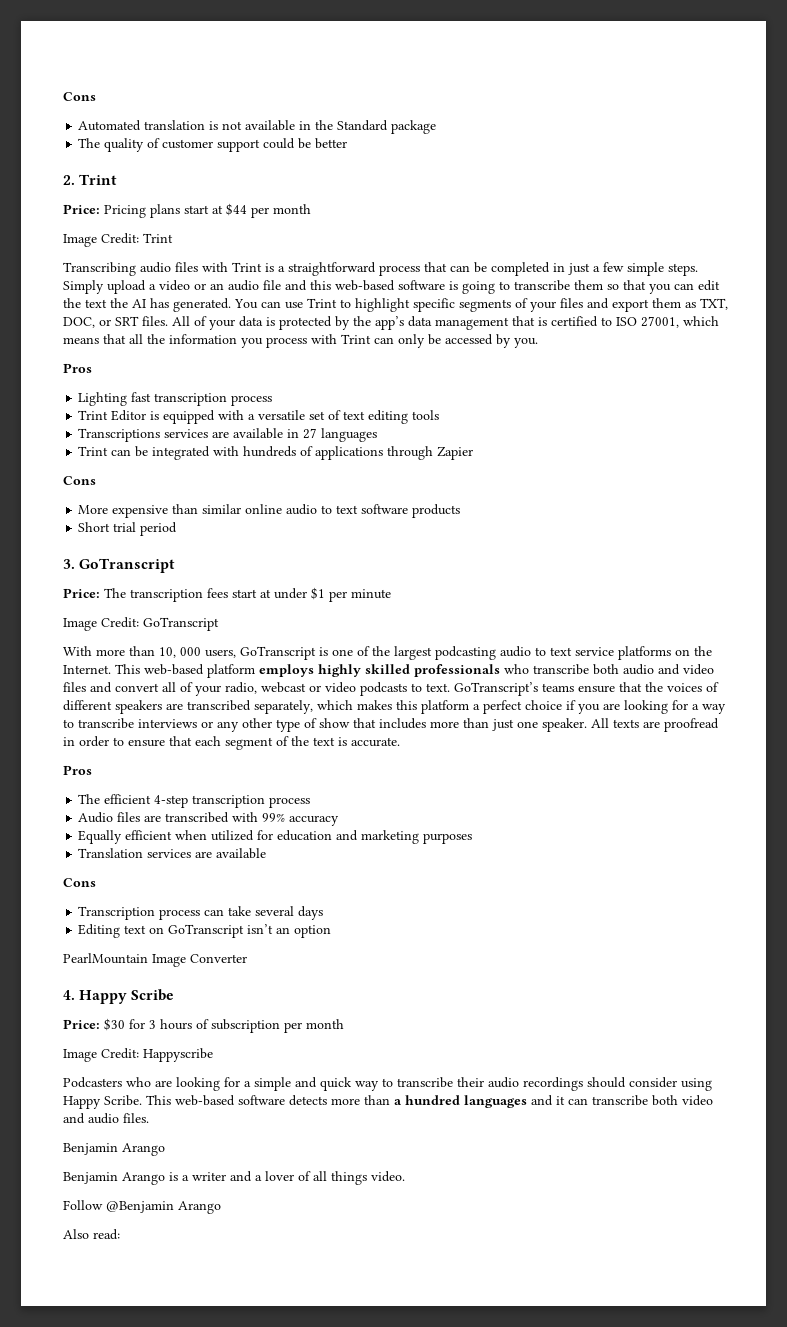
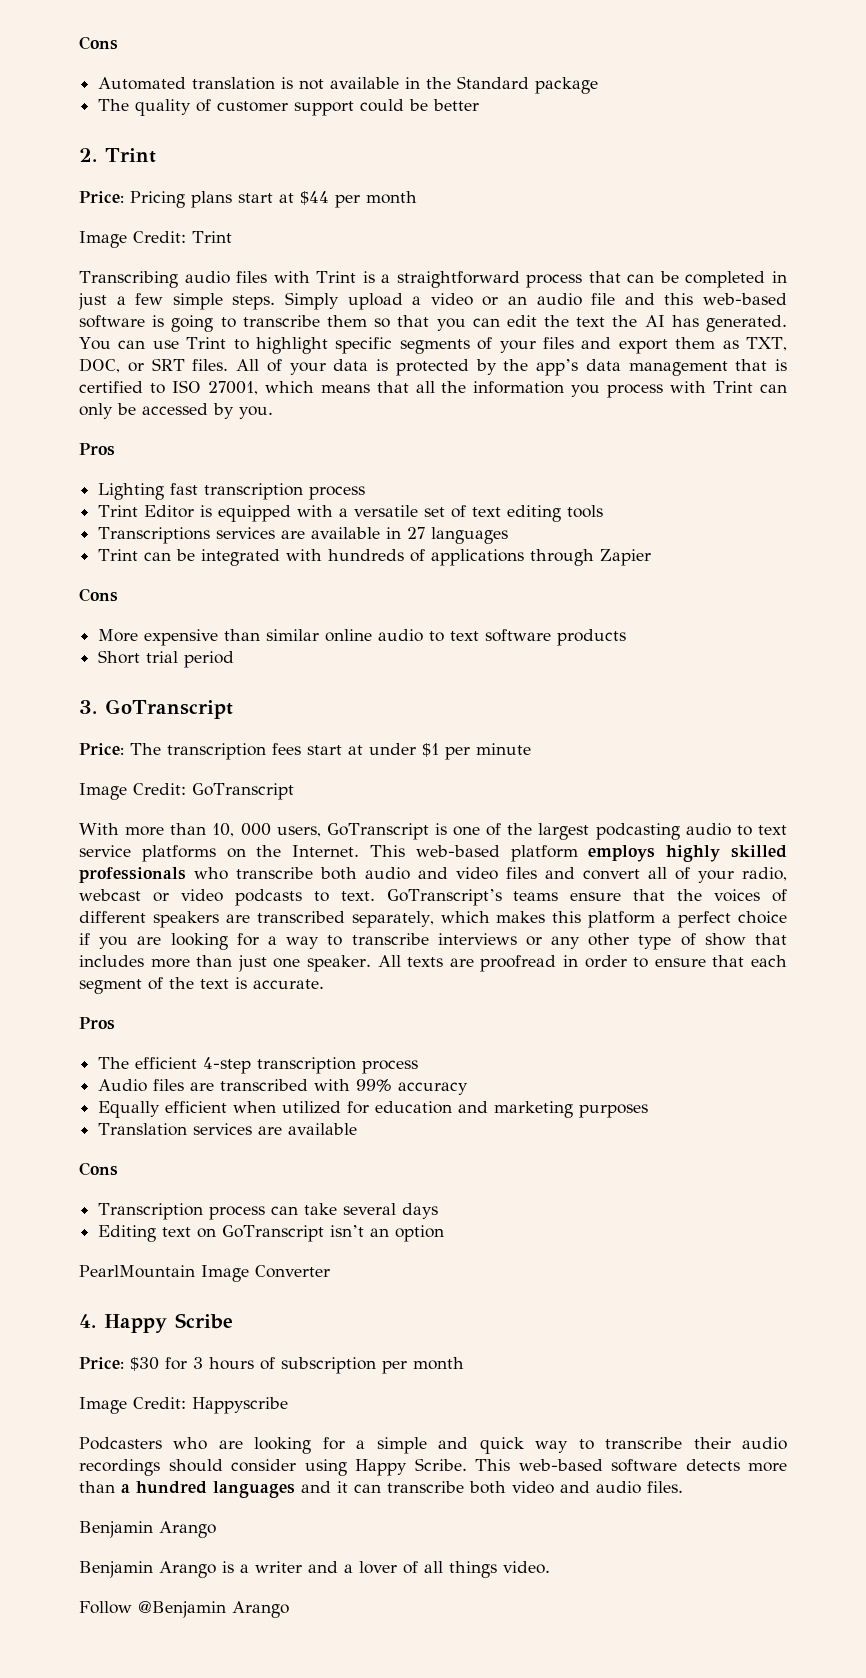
- Also read:

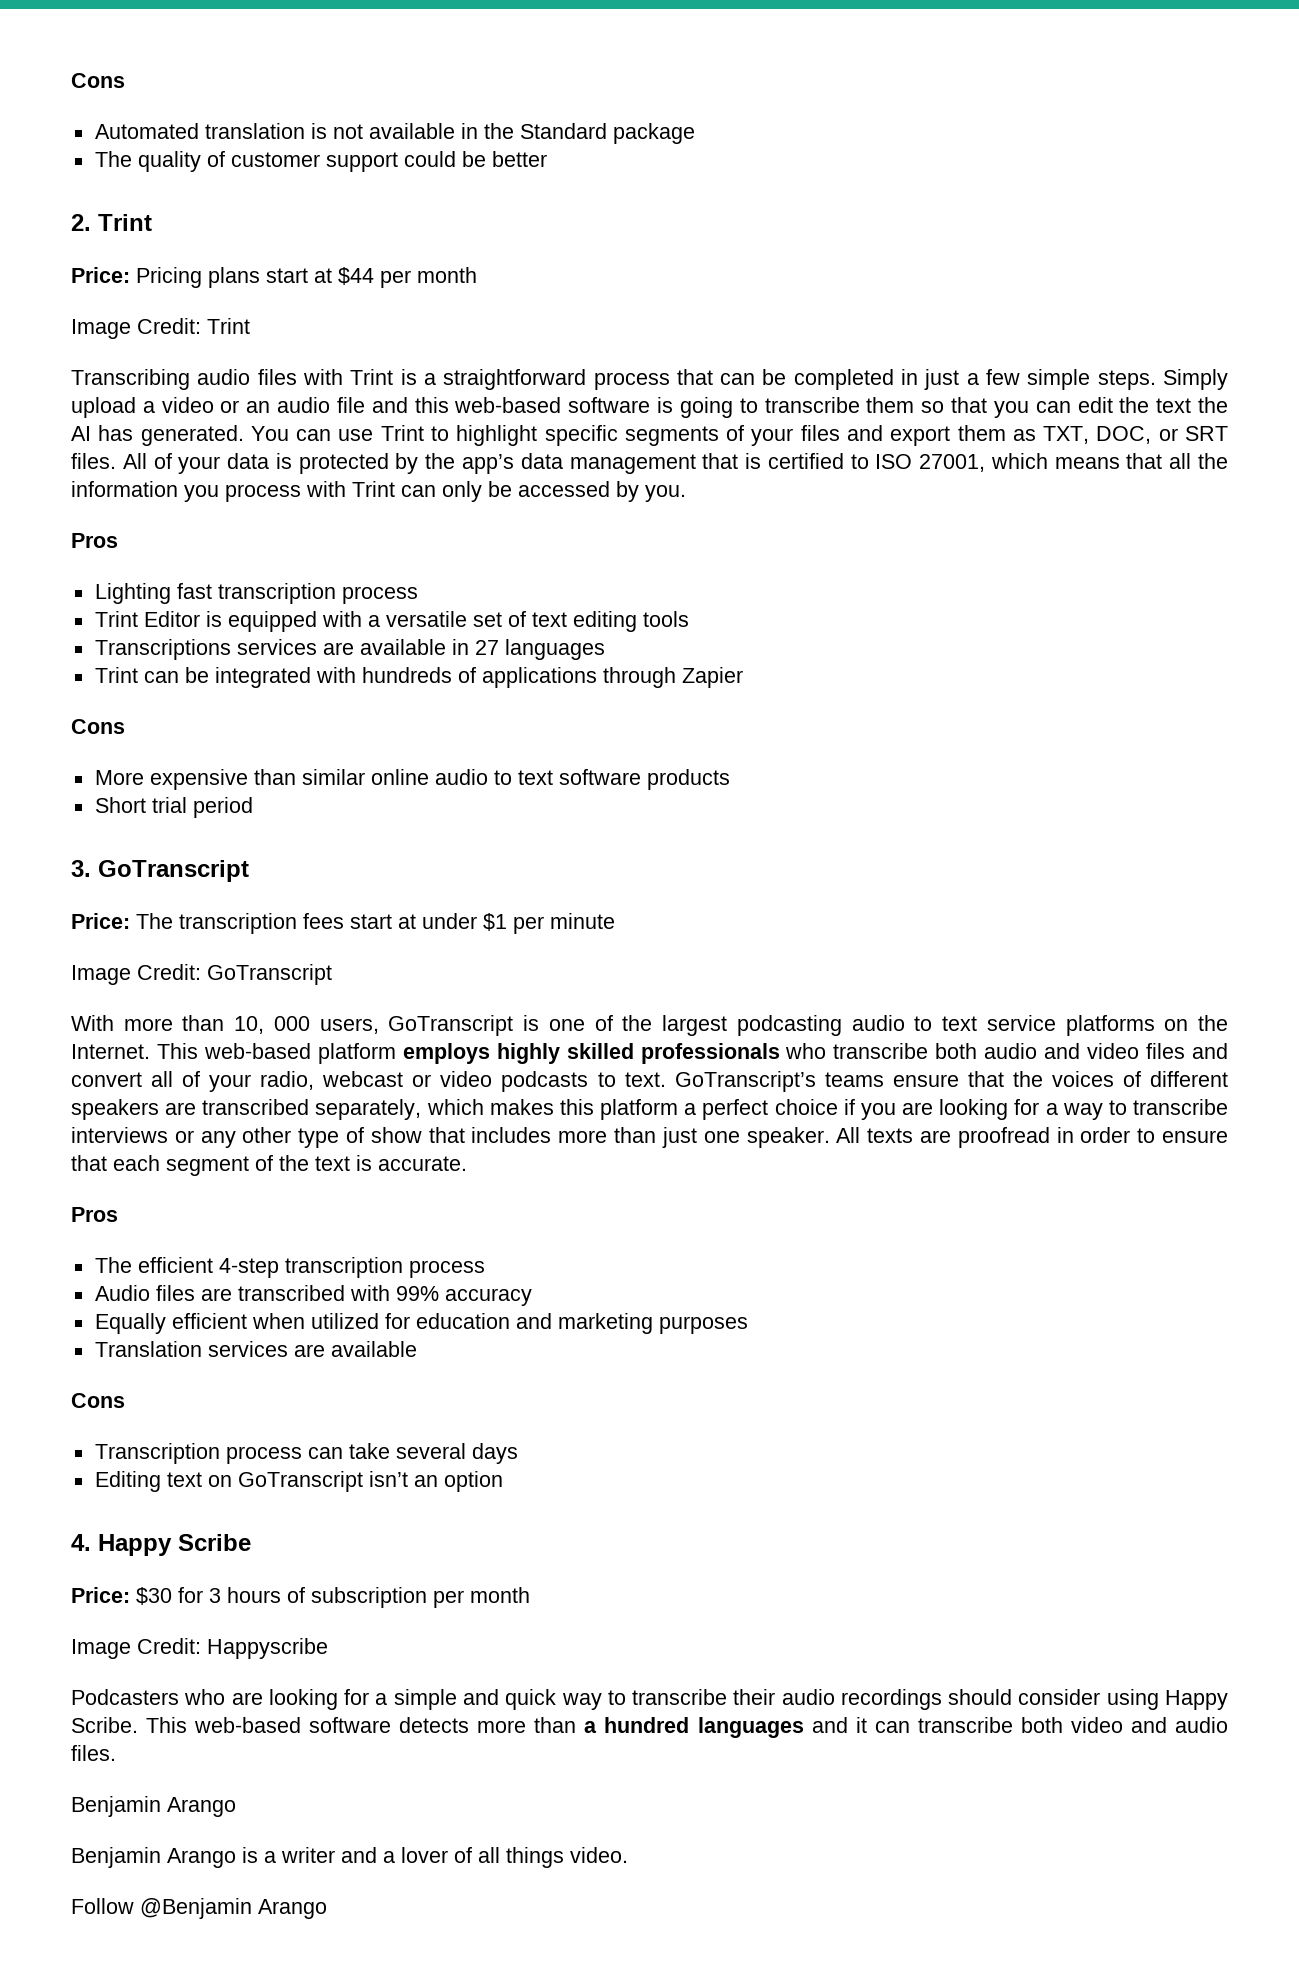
- PearlMountain Image Converter

